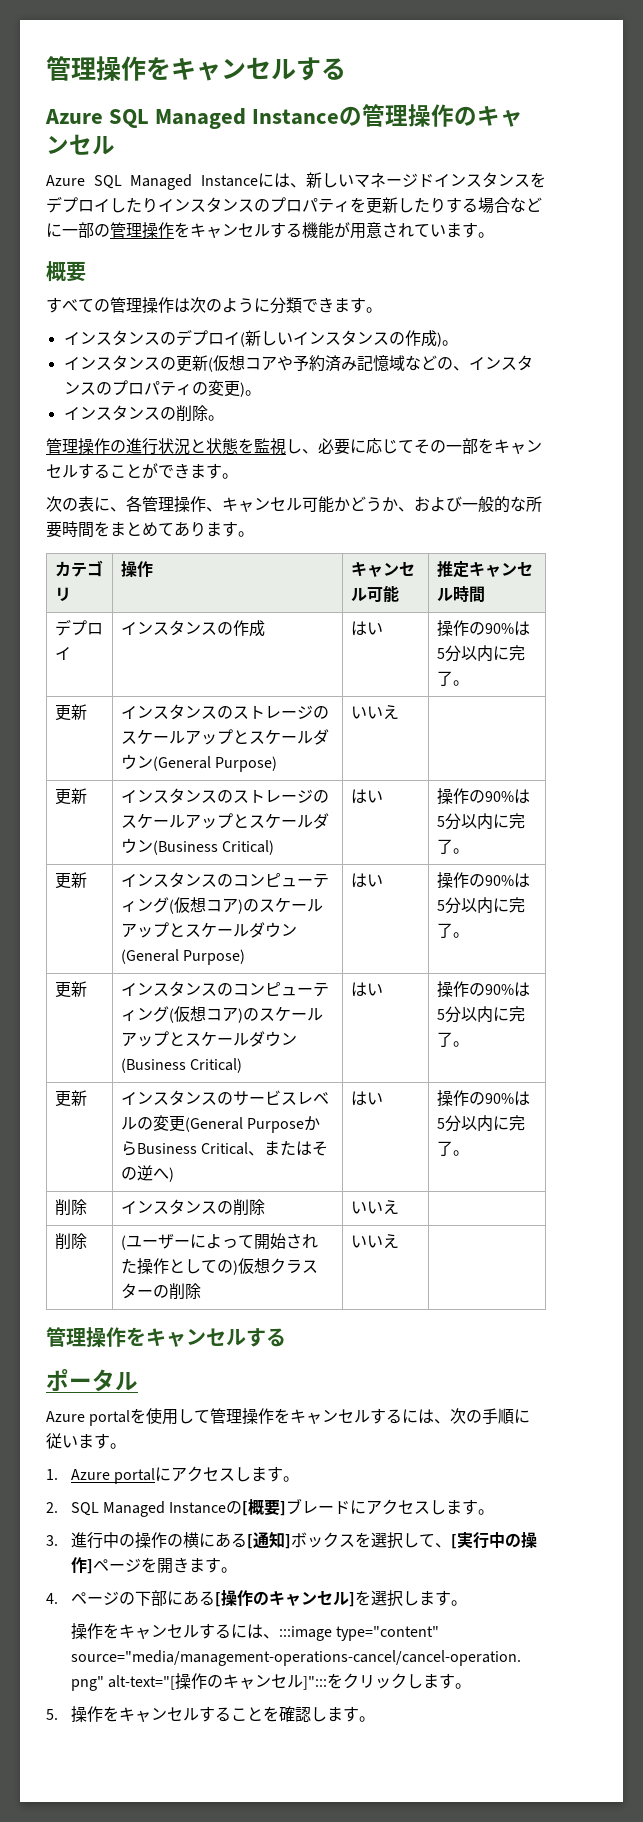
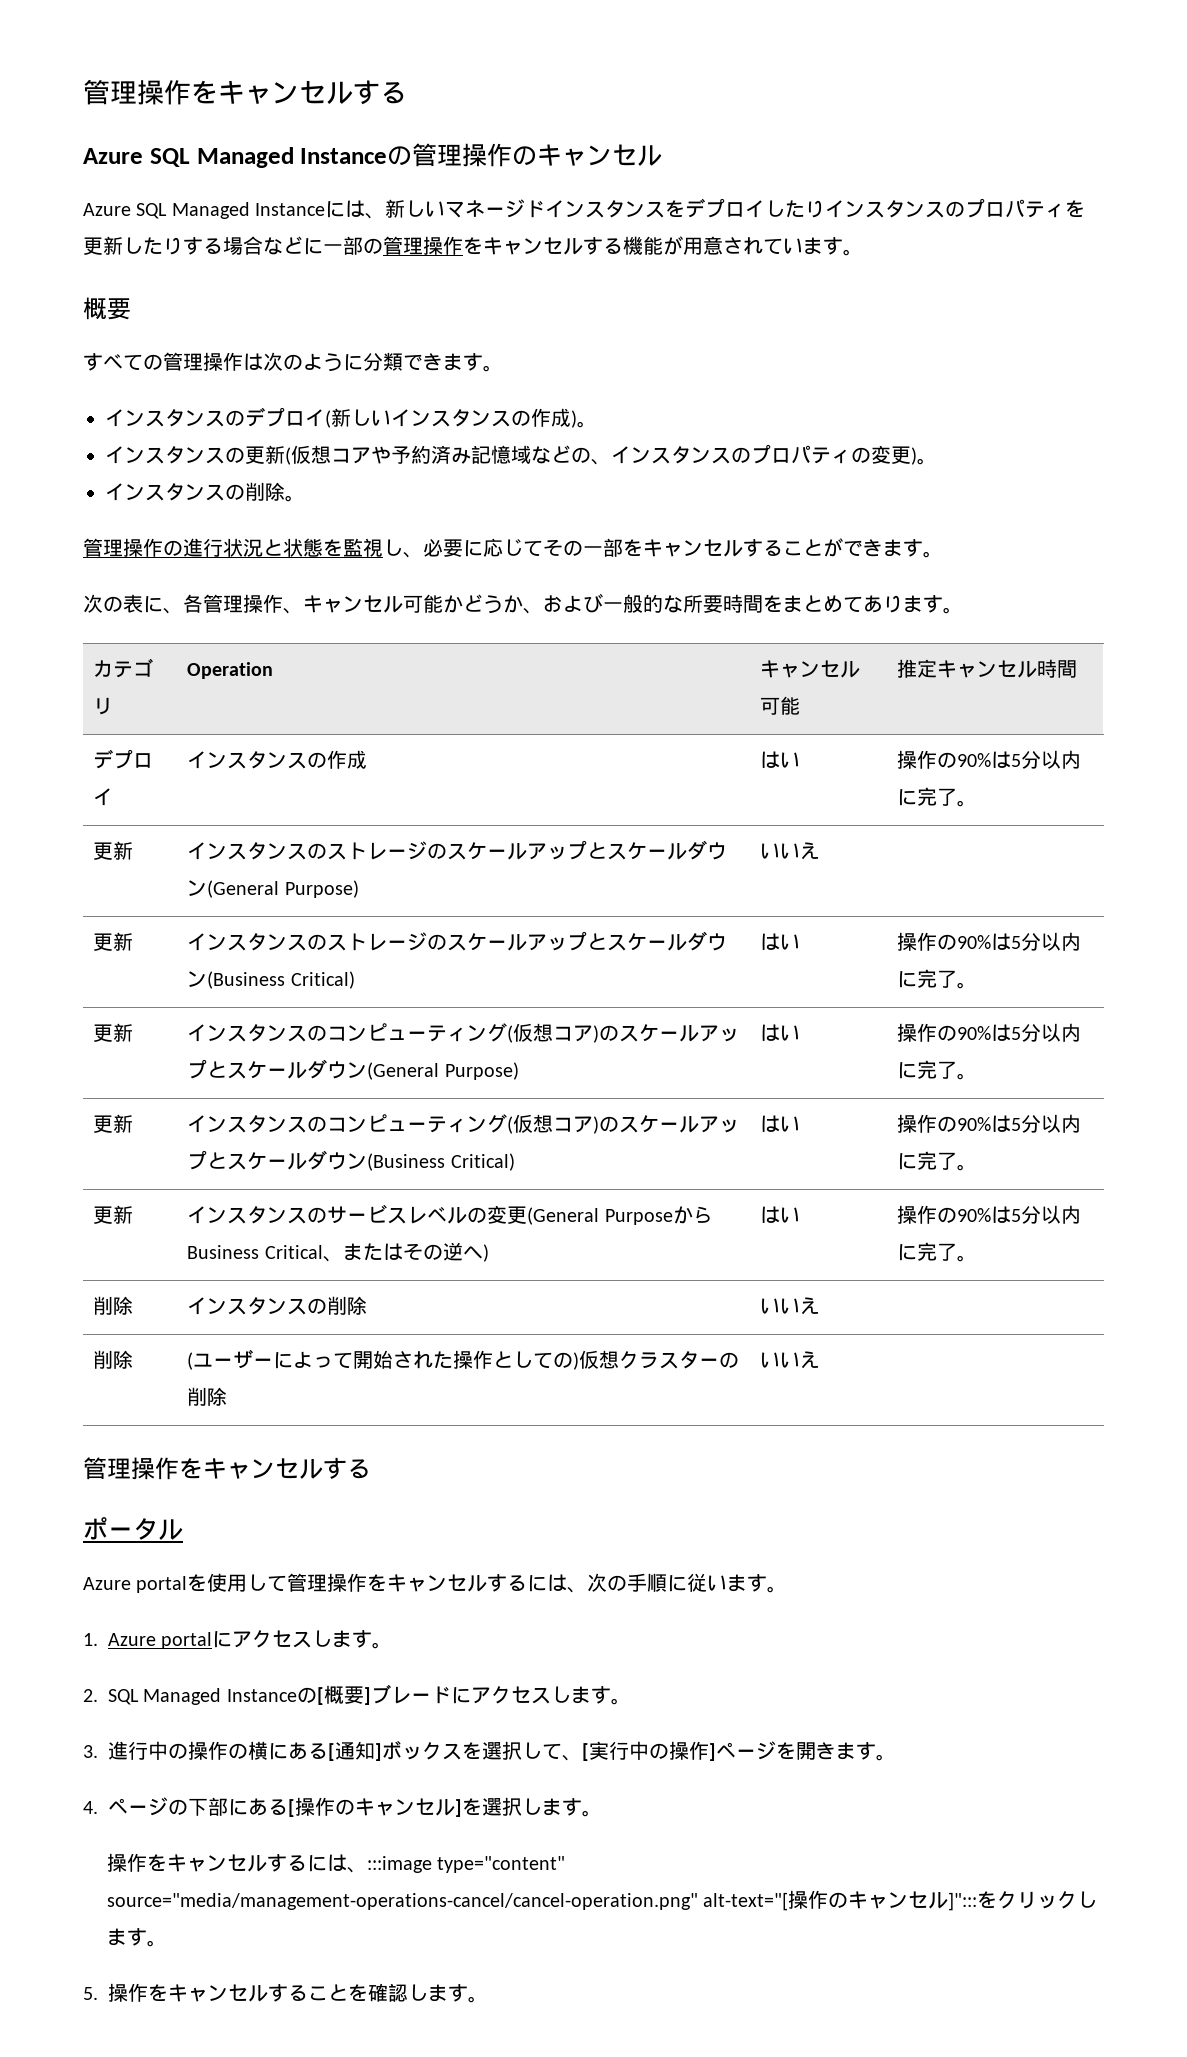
- カテゴリ | 操作 | キャンセル可能 | 推定キャンセル時間
+ カテゴリ | Operation | キャンセル可能 | 推定キャンセル時間

